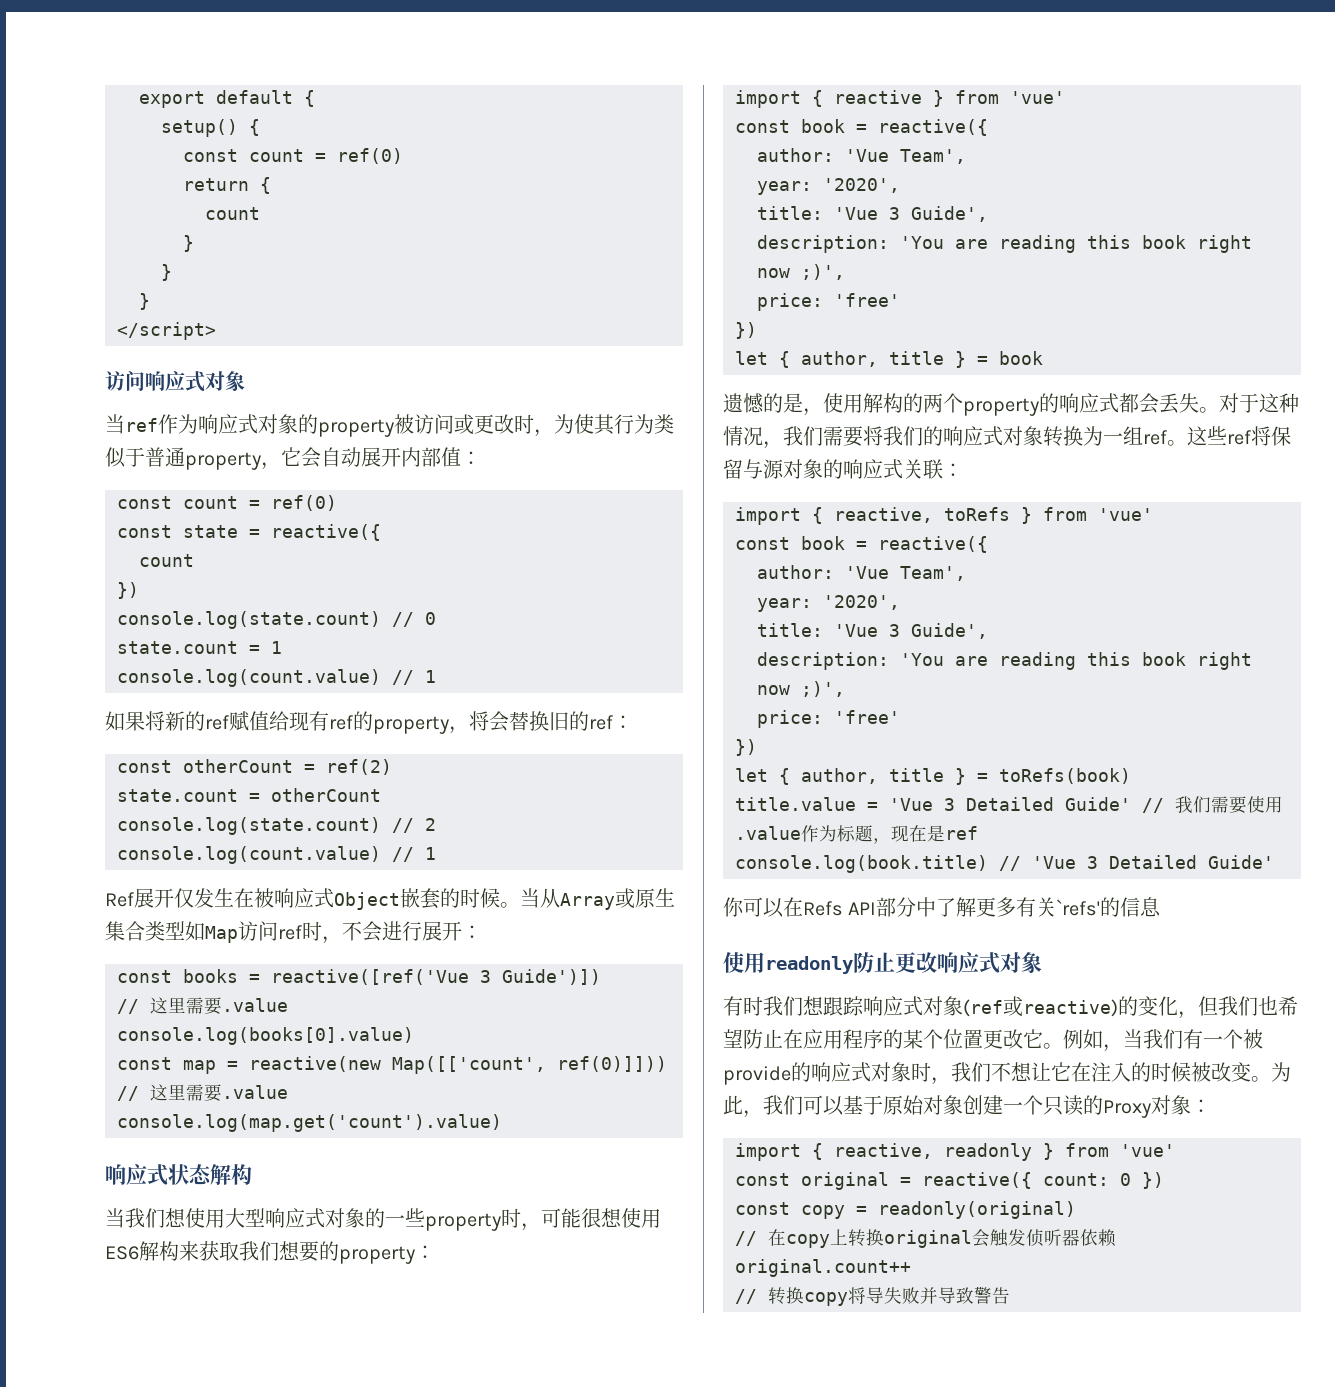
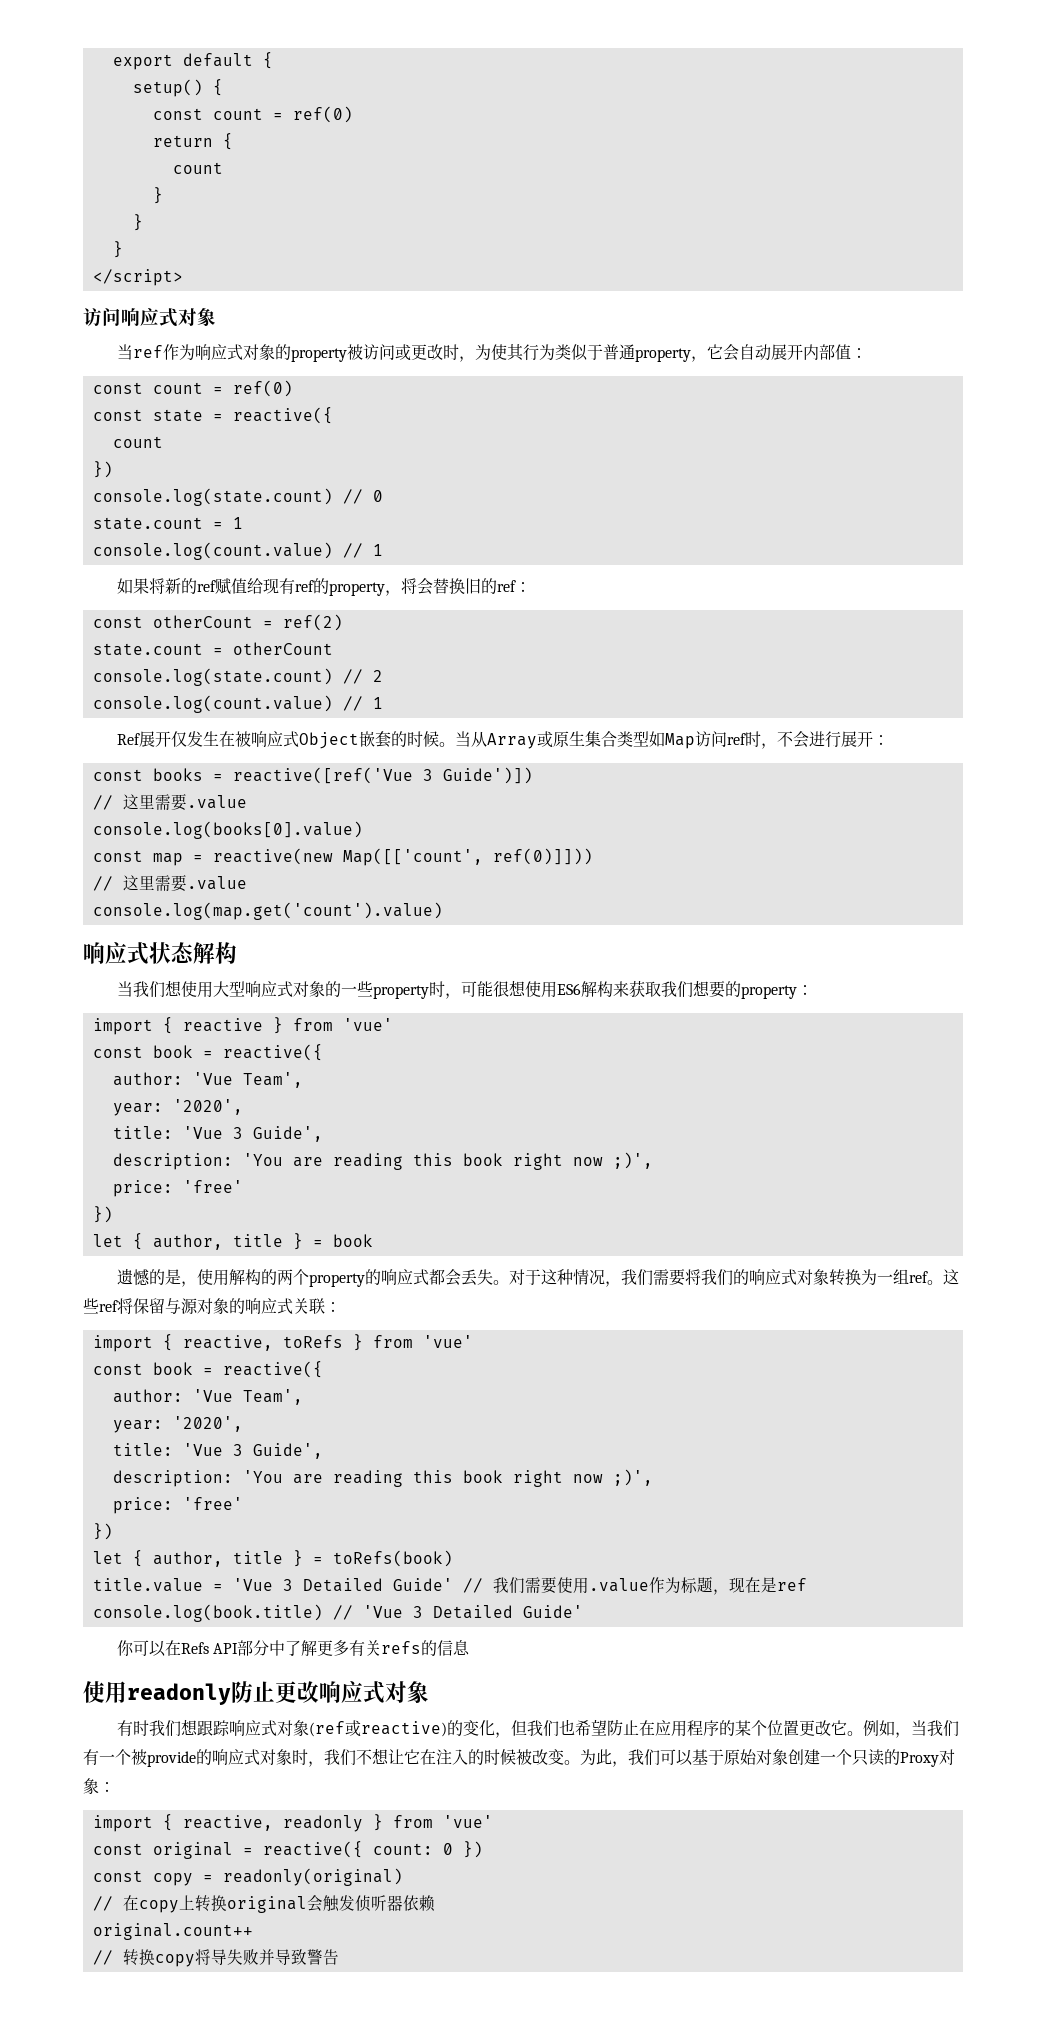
- 你可以在Refs API部分中了解更多有关`refs'的信息
+ 你可以在Refs API部分中了解更多有关refs的信息

